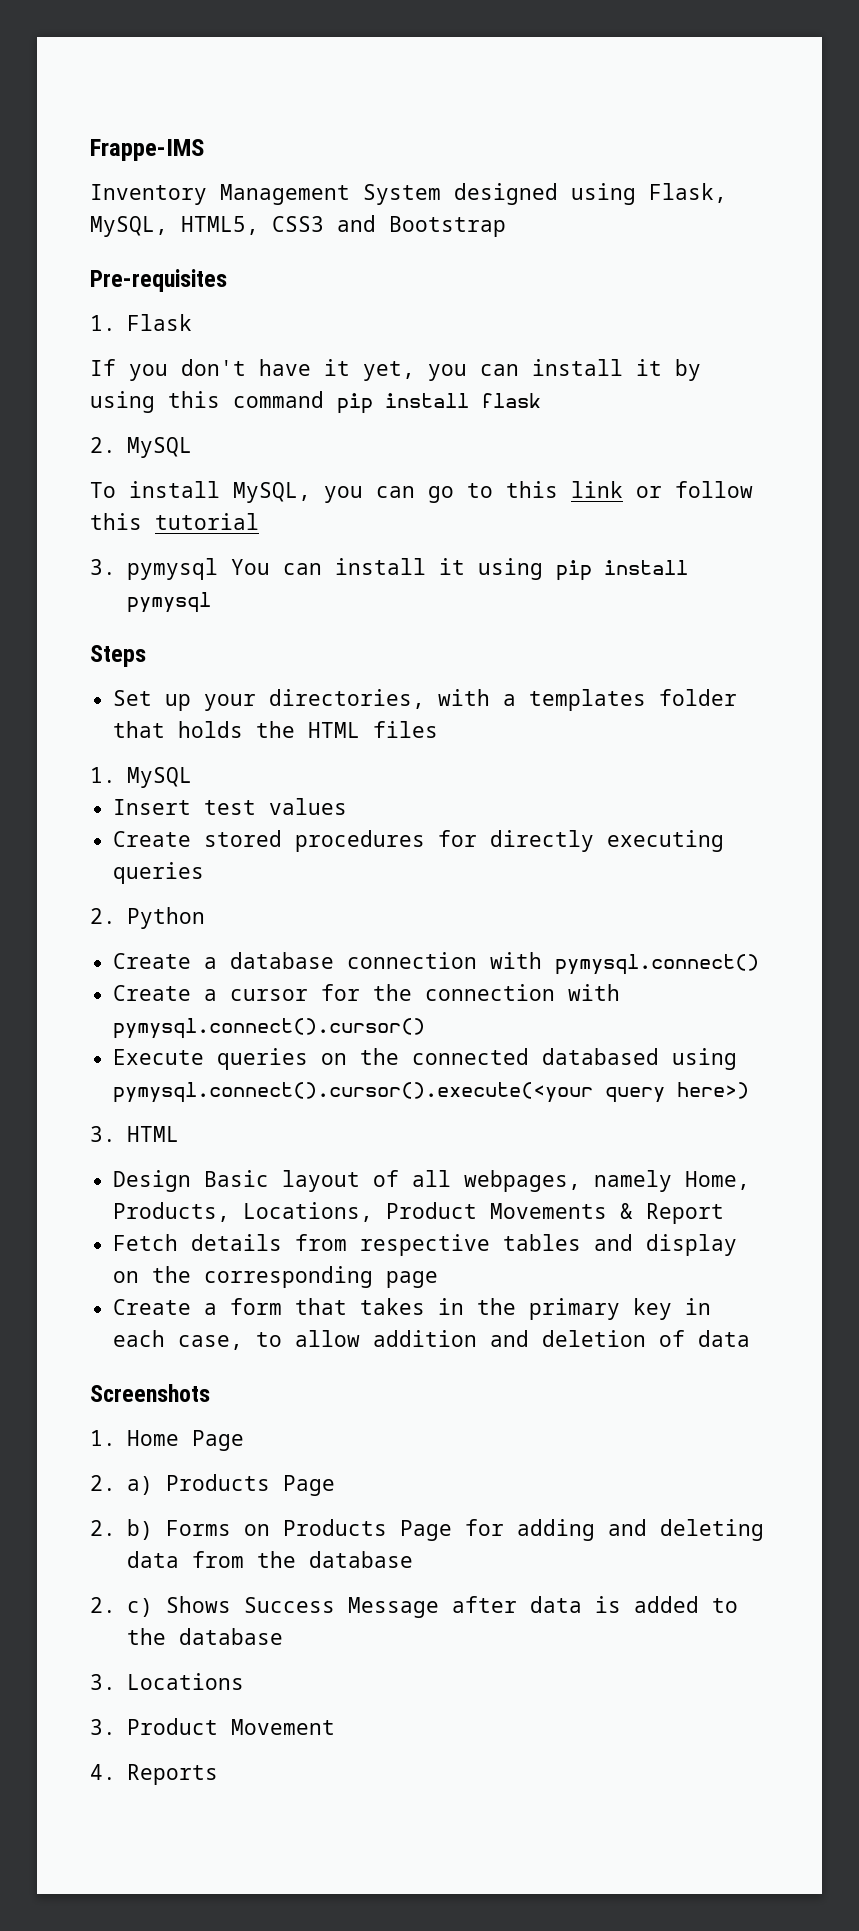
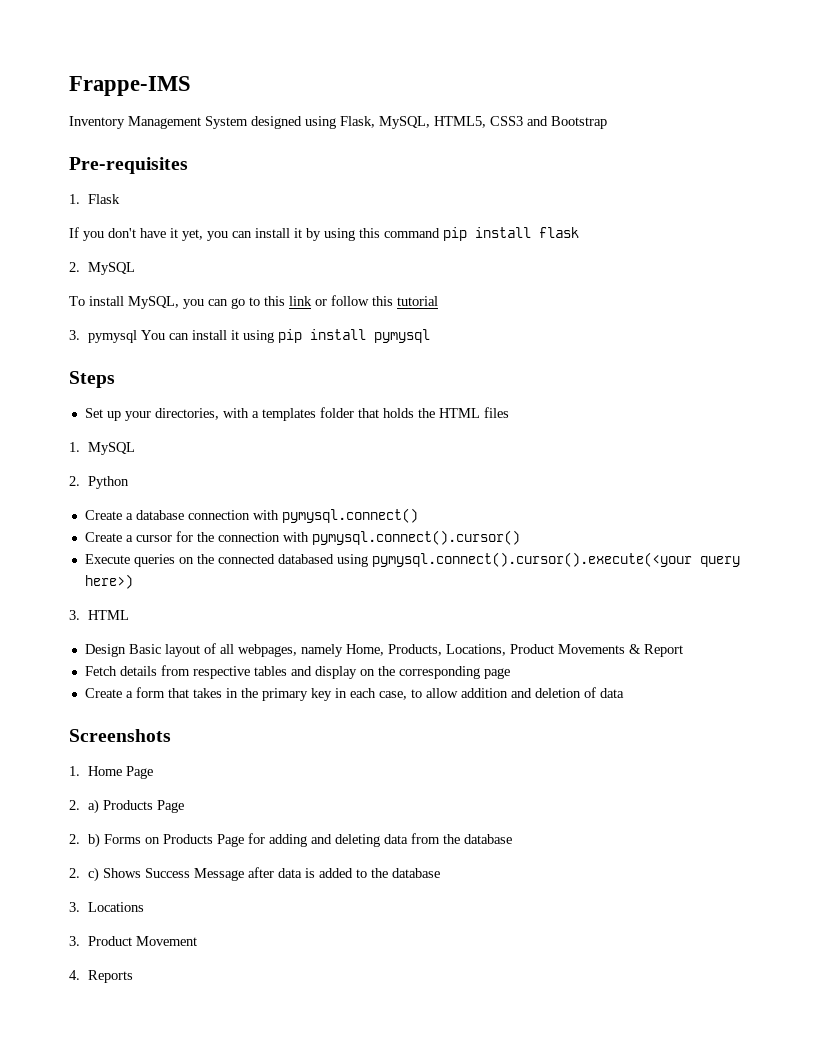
- Insert test values
- Create stored procedures for directly executing queries

